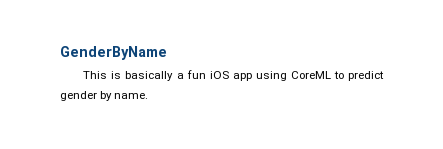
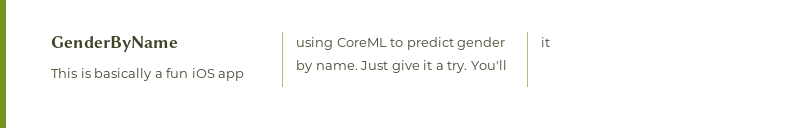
+ Just give it a try. You'll it

